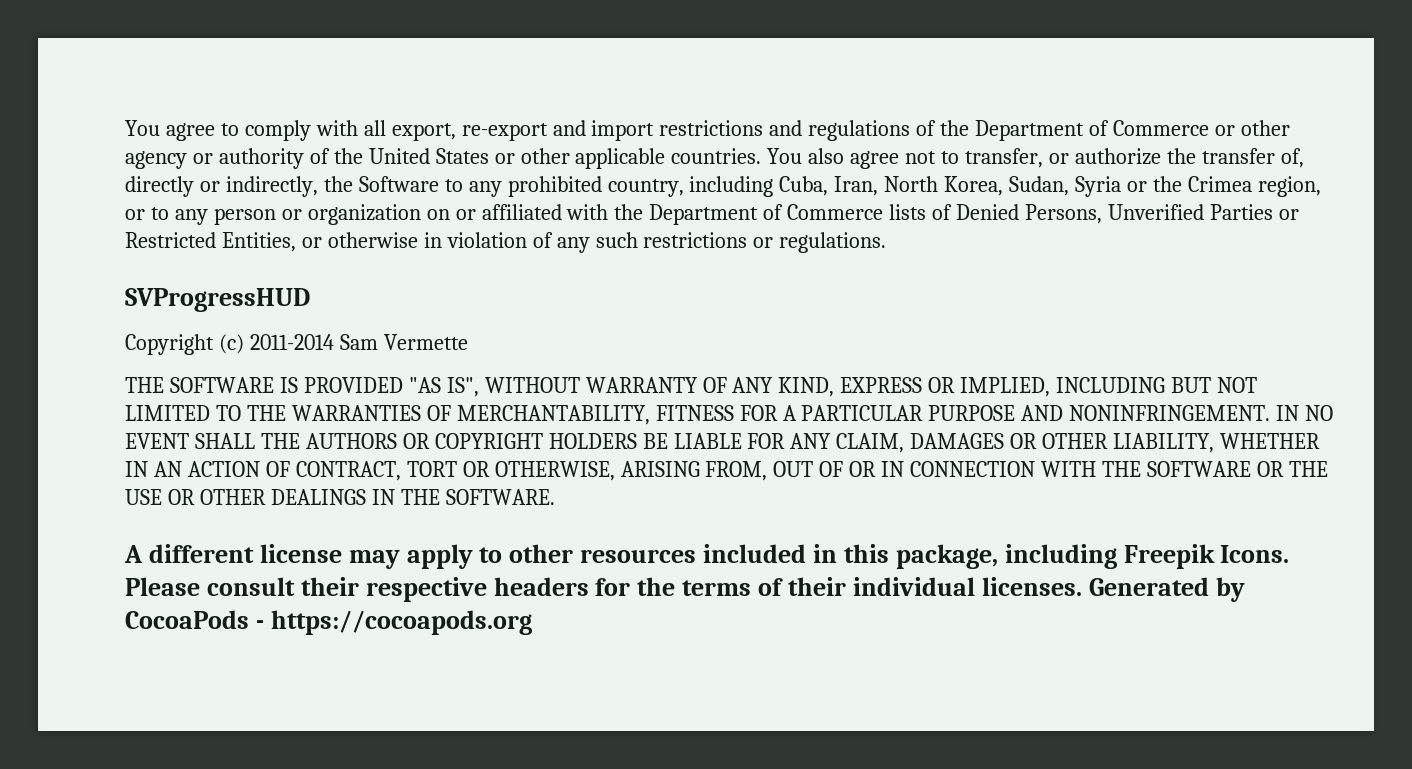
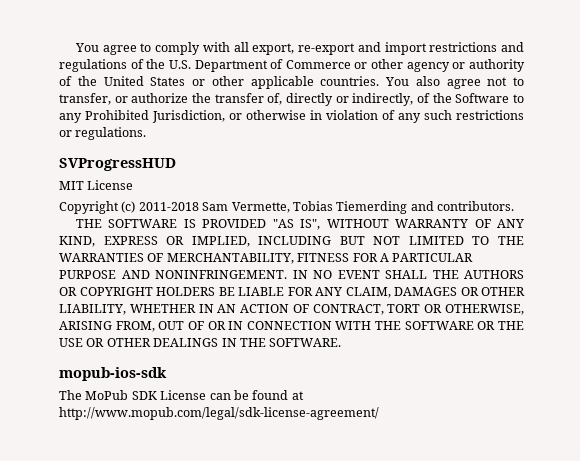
- You agree to comply with all export, re-export and import restrictions and regulations of the Department of Commerce or other agency or authority of the United States or other applicable countries.
+ You agree to comply with all export, re-export and import restrictions and regulations of the U.S. Department of Commerce or other agency or authority of the United States or other applicable countries.
- You also agree not to transfer, or authorize the transfer of, directly or indirectly, the Software to any prohibited country, including Cuba, Iran, North Korea, Sudan, Syria or the Crimea region, or to any person or organization on or affiliated with the Department of Commerce lists of Denied Persons, Unverified Parties or Restricted Entities, or otherwise in violation of any such restrictions or regulations.
+ You also agree not to transfer, or authorize the transfer of, directly or indirectly, of the Software to any Prohibited Jurisdiction, or otherwise in violation of any such restrictions or regulations.
+ MIT License
- Copyright (c) 2011-2014 Sam Vermette
+ Copyright (c) 2011-2018 Sam Vermette, Tobias Tiemerding and contributors.
- A different license may apply to other resources included in this package, including Freepik Icons. Please consult their respective headers for the terms of their individual licenses. Generated by CocoaPods - https://cocoapods.org
+ mopub-ios-sdk
+ The MoPub SDK License can be found at http://www.mopub.com/legal/sdk-license-agreement/

